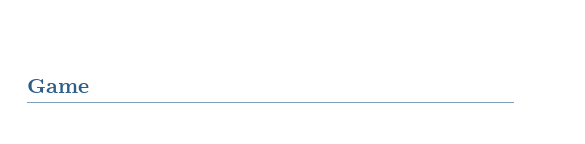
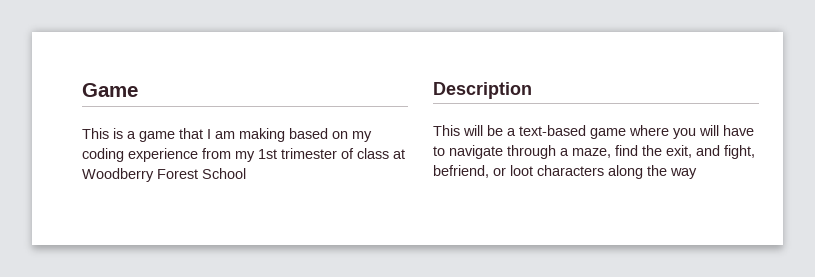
+ This is a game that I am making based on my coding experience from my 1st trimester of class at Woodberry Forest School
+ Description
+ This will be a text-based game where you will have to navigate through a maze, find the exit, and fight, befriend, or loot characters along the way

